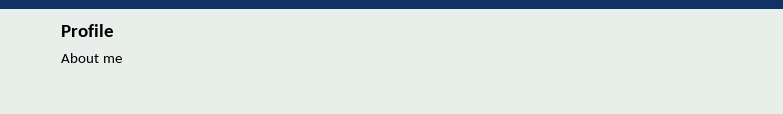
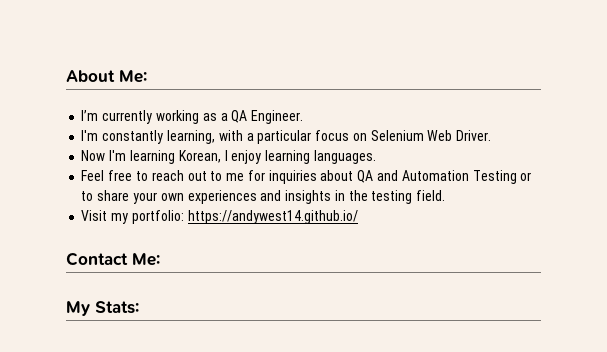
- Profile
- About me
+ About Me:
+ I’m currently working as a QA Engineer.
+ I'm constantly learning, with a particular focus on Selenium Web Driver.
+ Now I'm learning Korean, I enjoy learning languages.
+ Feel free to reach out to me for inquiries about QA and Automation Testing or to share your own experiences and insights in the testing field.
+ Visit my portfolio: https://andywest14.github.io/
+ Contact Me:
+ My Stats:

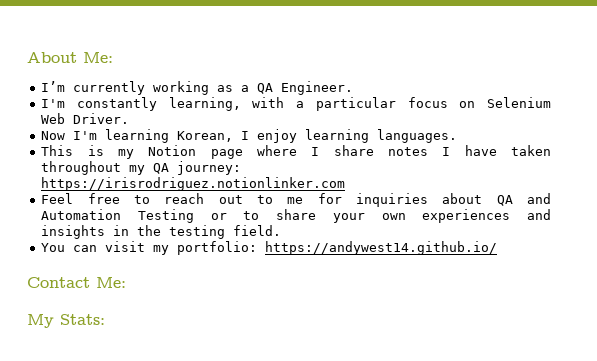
+ This is my Notion page where I share notes I have taken throughout my QA journey: https://irisrodriguez.notionlinker.com
- Visit my portfolio: https://andywest14.github.io/
+ You can visit my portfolio: https://andywest14.github.io/

